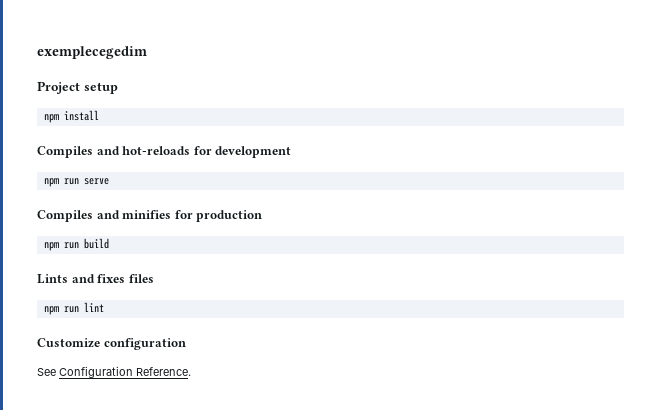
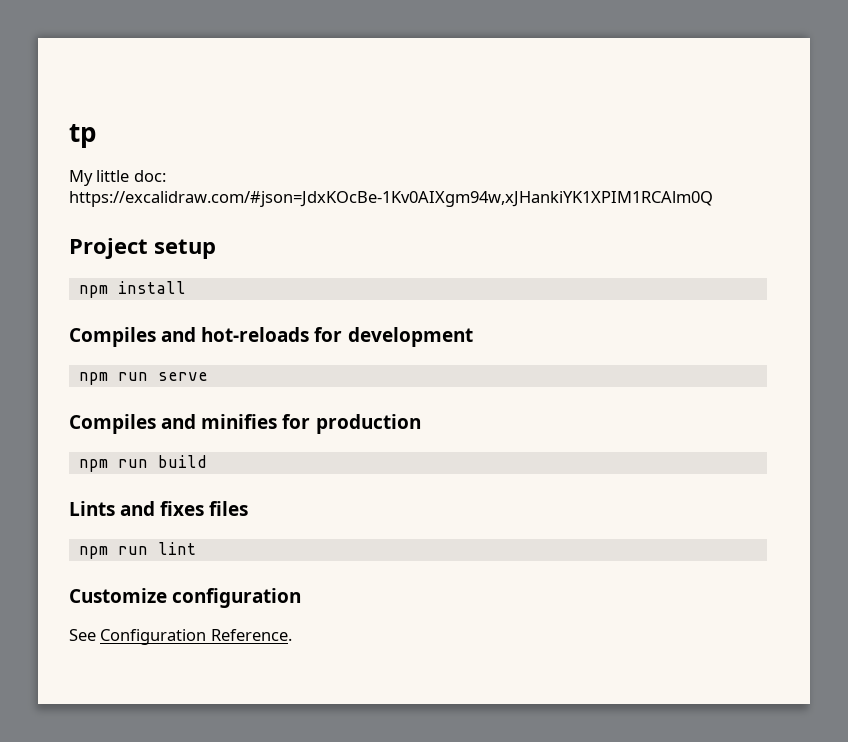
- exemplecegedim
+ tp
+ My little doc: https://excalidraw.com/#json=JdxKOcBe-1Kv0AIXgm94w,xJHankiYK1XPIM1RCAlm0Q

